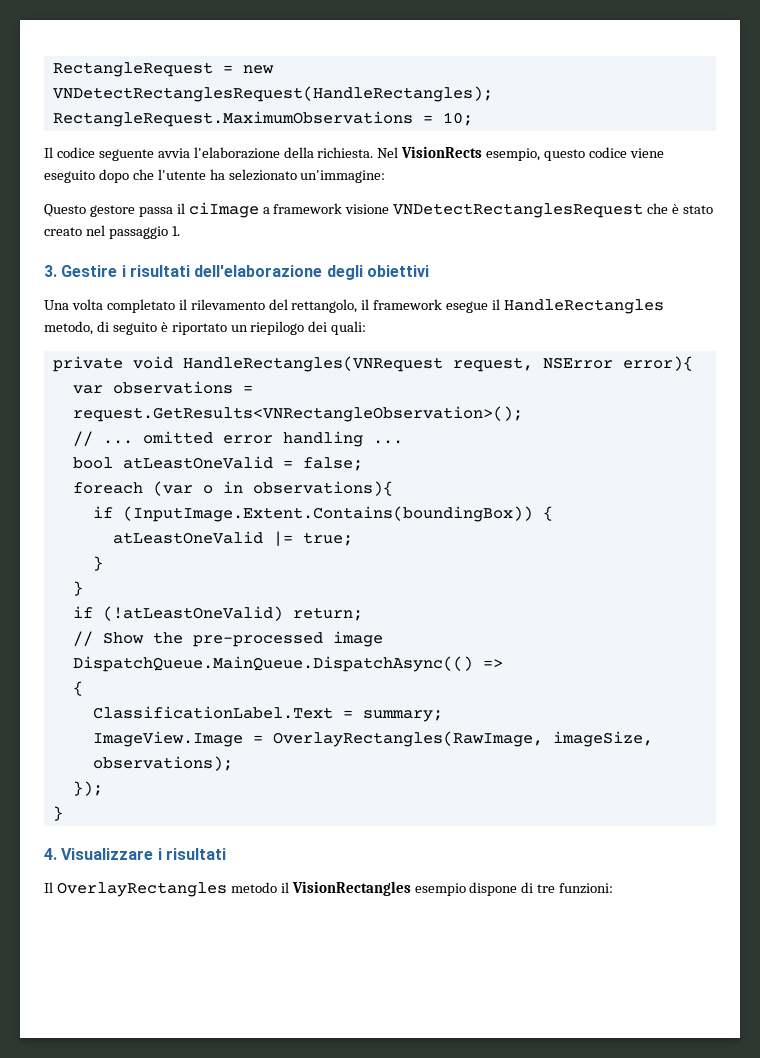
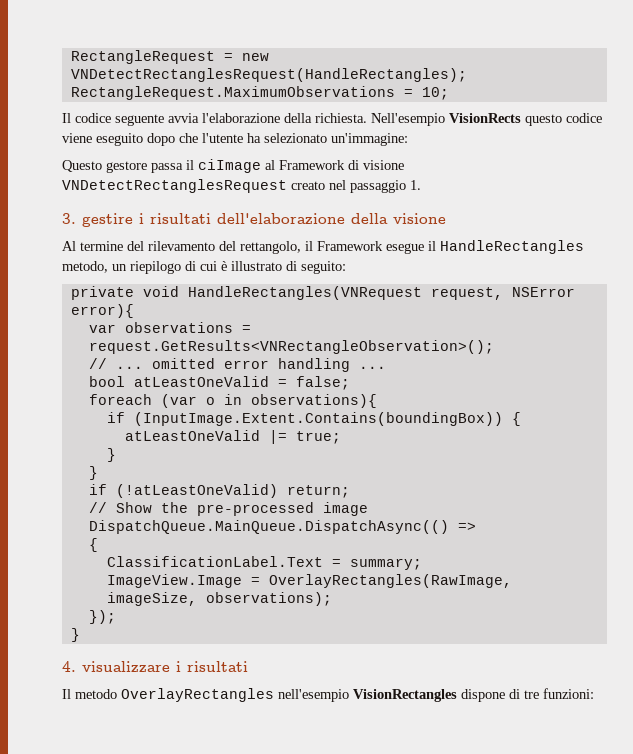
- Nel VisionRects esempio, questo codice viene eseguito dopo che l'utente ha selezionato un'immagine:
+ Nell'esempio VisionRects questo codice viene eseguito dopo che l'utente ha selezionato un'immagine:
- Questo gestore passa il ciImage a framework visione VNDetectRectanglesRequest che è stato creato nel passaggio 1.
+ Questo gestore passa il ciImage al Framework di visione VNDetectRectanglesRequest creato nel passaggio 1.
- 3. Gestire i risultati dell'elaborazione degli obiettivi
- Una volta completato il rilevamento del rettangolo, il framework esegue il HandleRectangles metodo, di seguito è riportato un riepilogo dei quali:
+ 3. gestire i risultati dell'elaborazione della visione
+ Al termine del rilevamento del rettangolo, il Framework esegue il HandleRectangles metodo, un riepilogo di cui è illustrato di seguito:
- 4. Visualizzare i risultati
+ 4. visualizzare i risultati
- Il OverlayRectangles metodo il VisionRectangles esempio dispone di tre funzioni:
+ Il metodo OverlayRectangles nell'esempio VisionRectangles dispone di tre funzioni:

